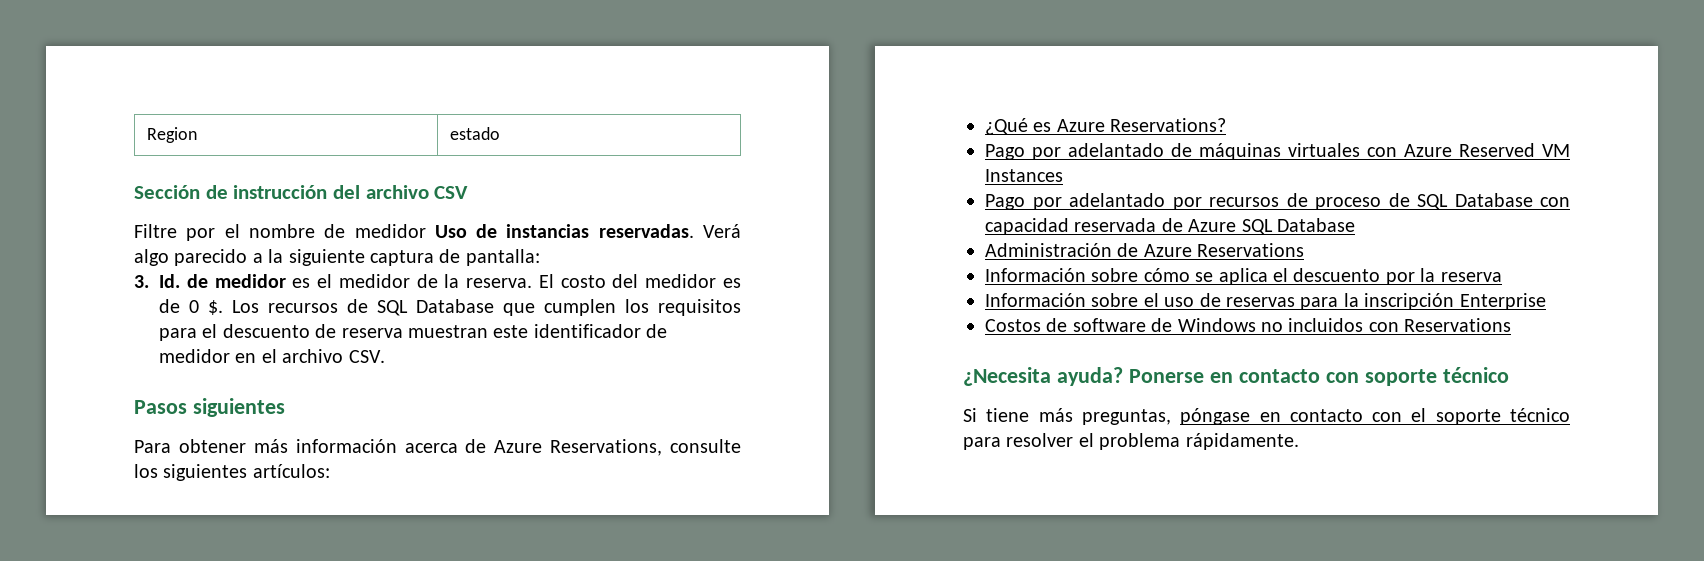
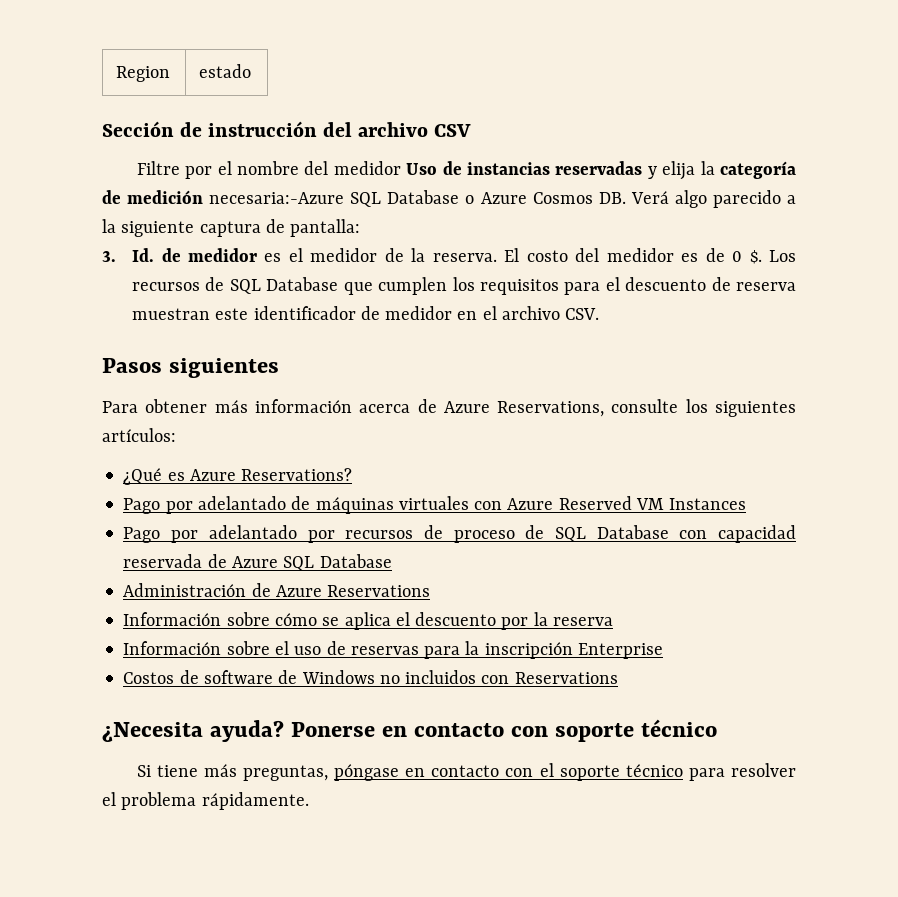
- Filtre por el nombre de medidor Uso de instancias reservadas. Verá algo parecido a la siguiente captura de pantalla:
+ Filtre por el nombre del medidor Uso de instancias reservadas y elija la categoría de medición necesaria:-Azure SQL Database o Azure Cosmos DB. Verá algo parecido a la siguiente captura de pantalla:

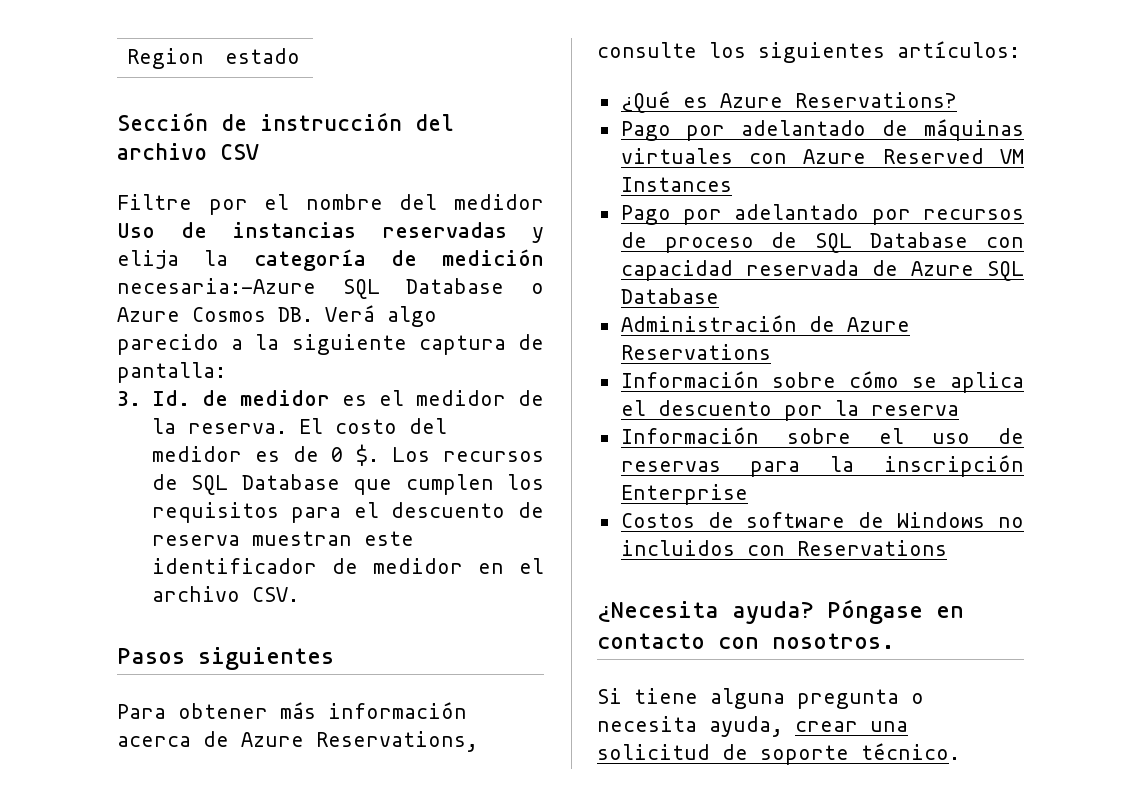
- Ponerse en contacto con soporte técnico
+ Póngase en contacto con nosotros.
- Si tiene más preguntas, póngase en contacto con el soporte técnico para resolver el problema rápidamente.
+ Si tiene alguna pregunta o necesita ayuda, crear una solicitud de soporte técnico.

